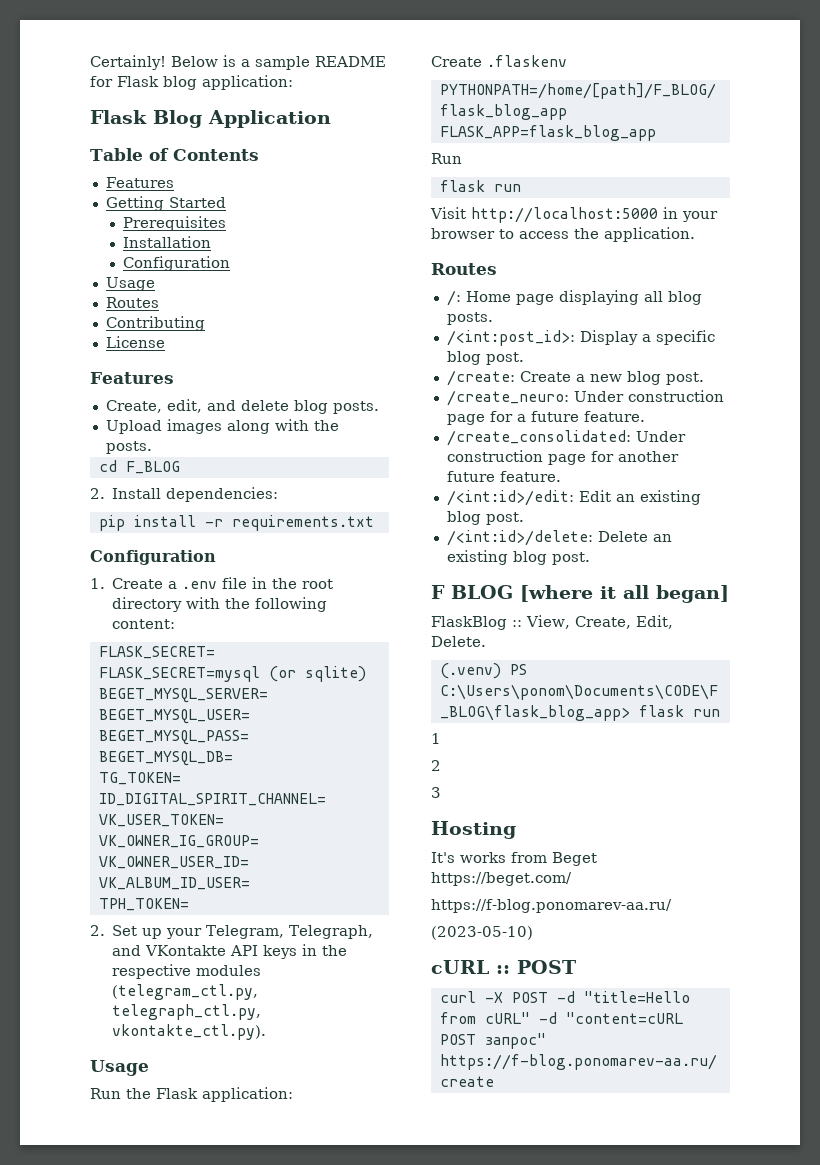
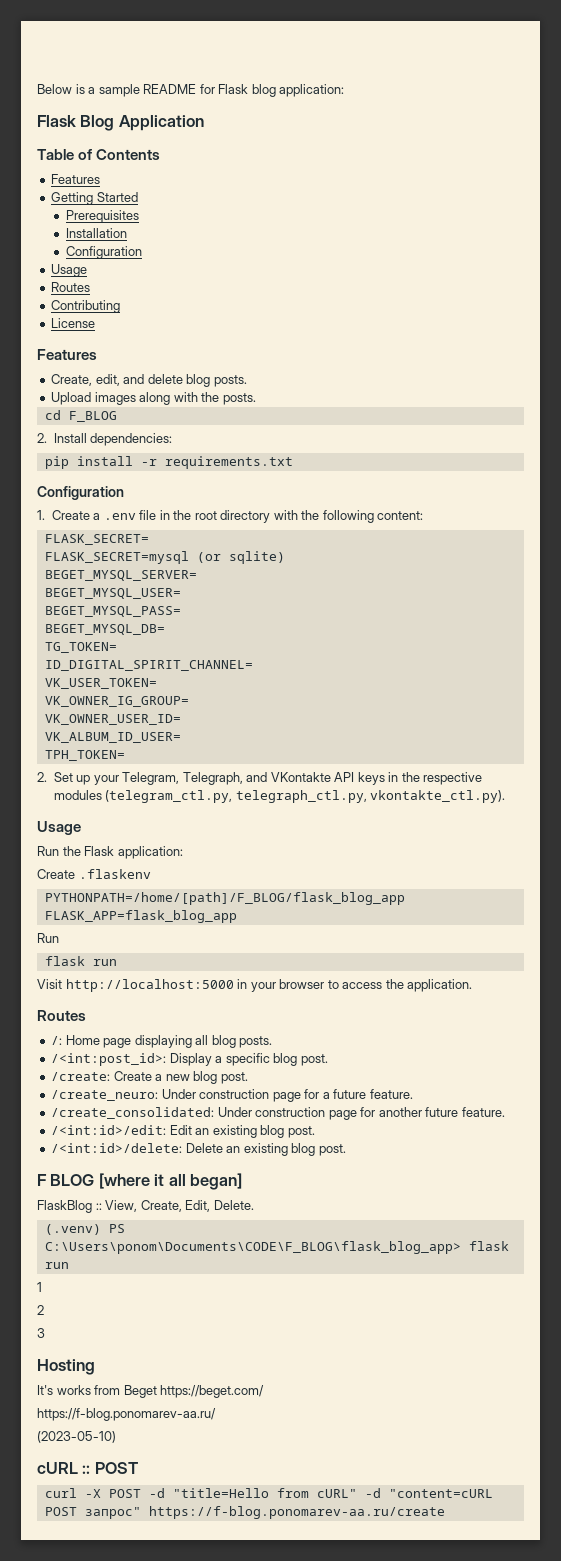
- Certainly!

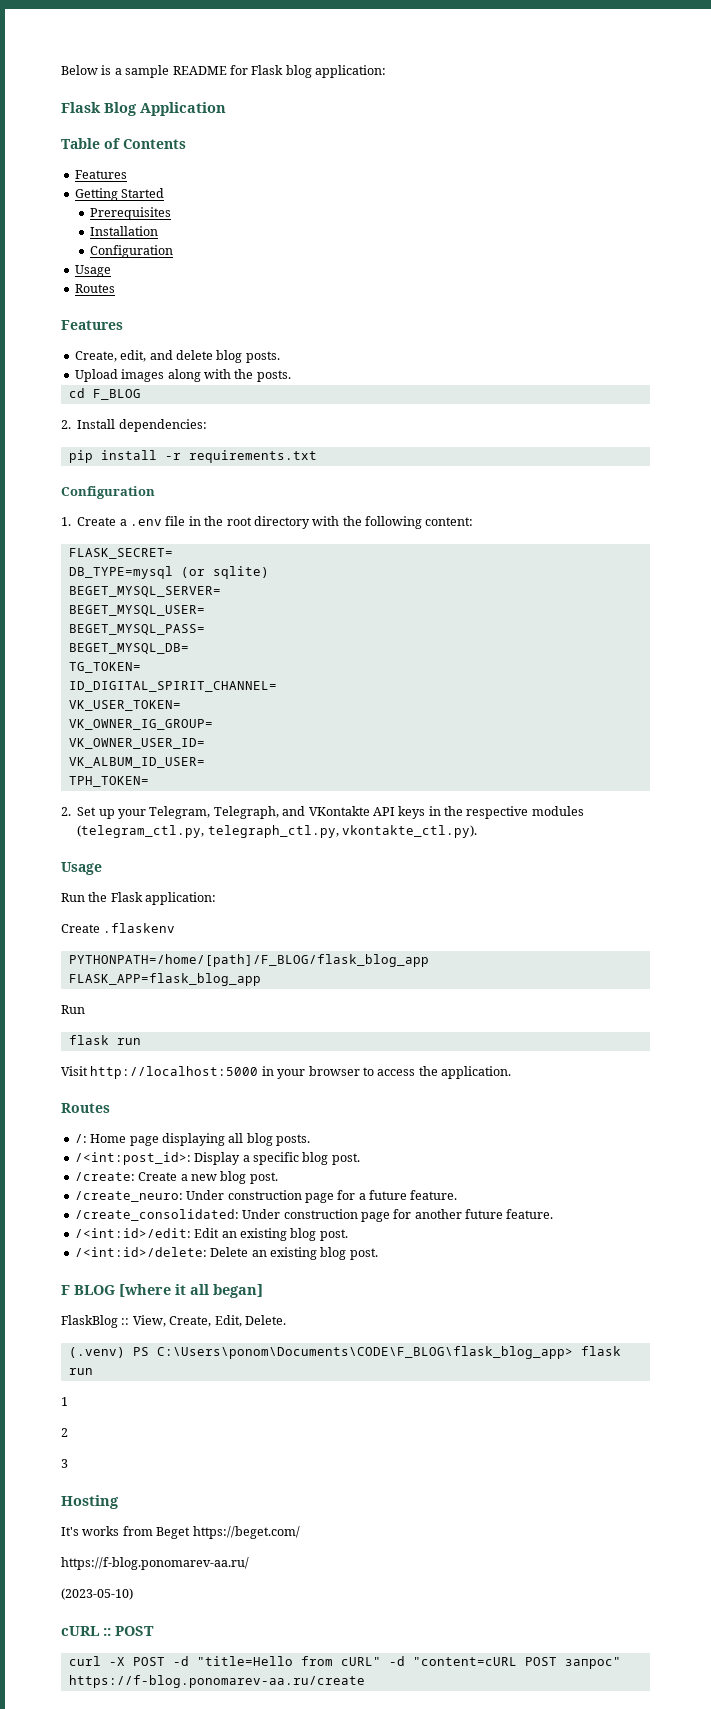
- Contributing
- License
- FLASK_SECRET=mysql (or sqlite)
+ DB_TYPE=mysql (or sqlite)

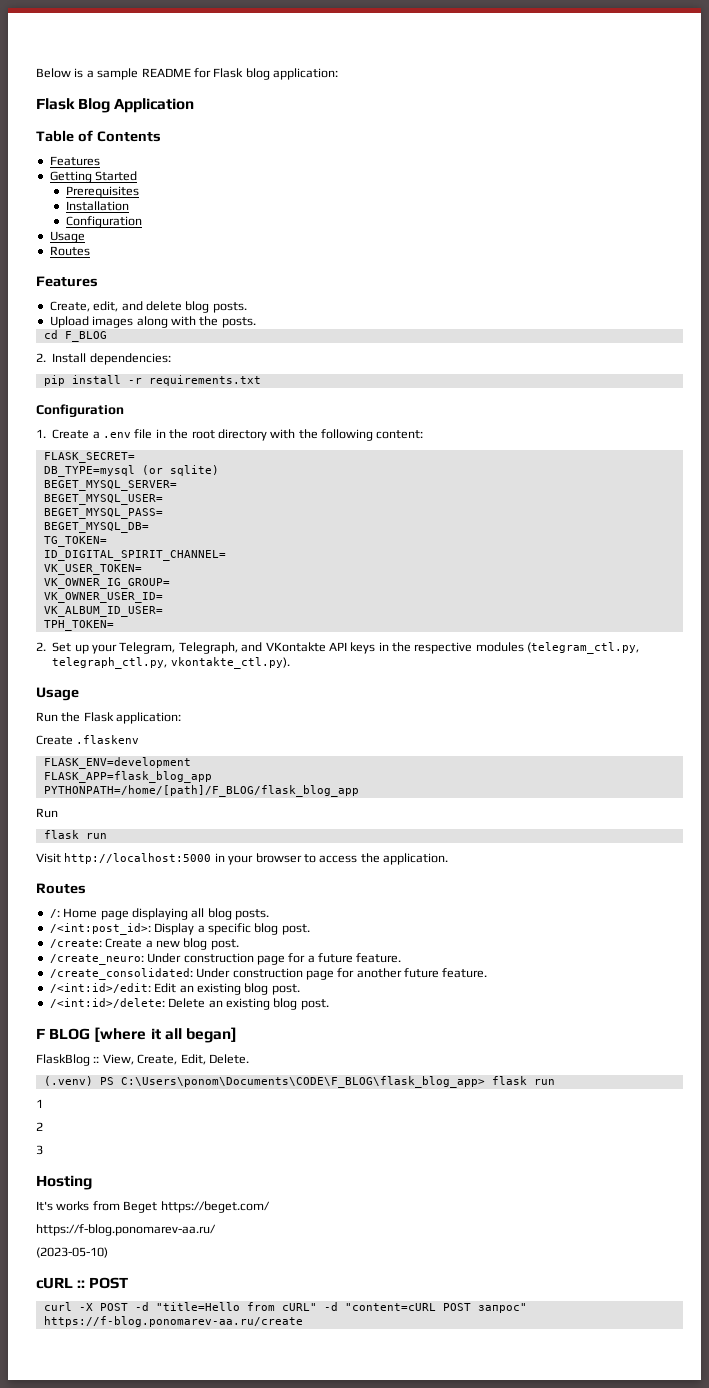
- PYTHONPATH=/home/[path]/F_BLOG/flask_blog_app
+ FLASK_ENV=development
+ PYTHONPATH=/home/[path]/F_BLOG/flask_blog_app

